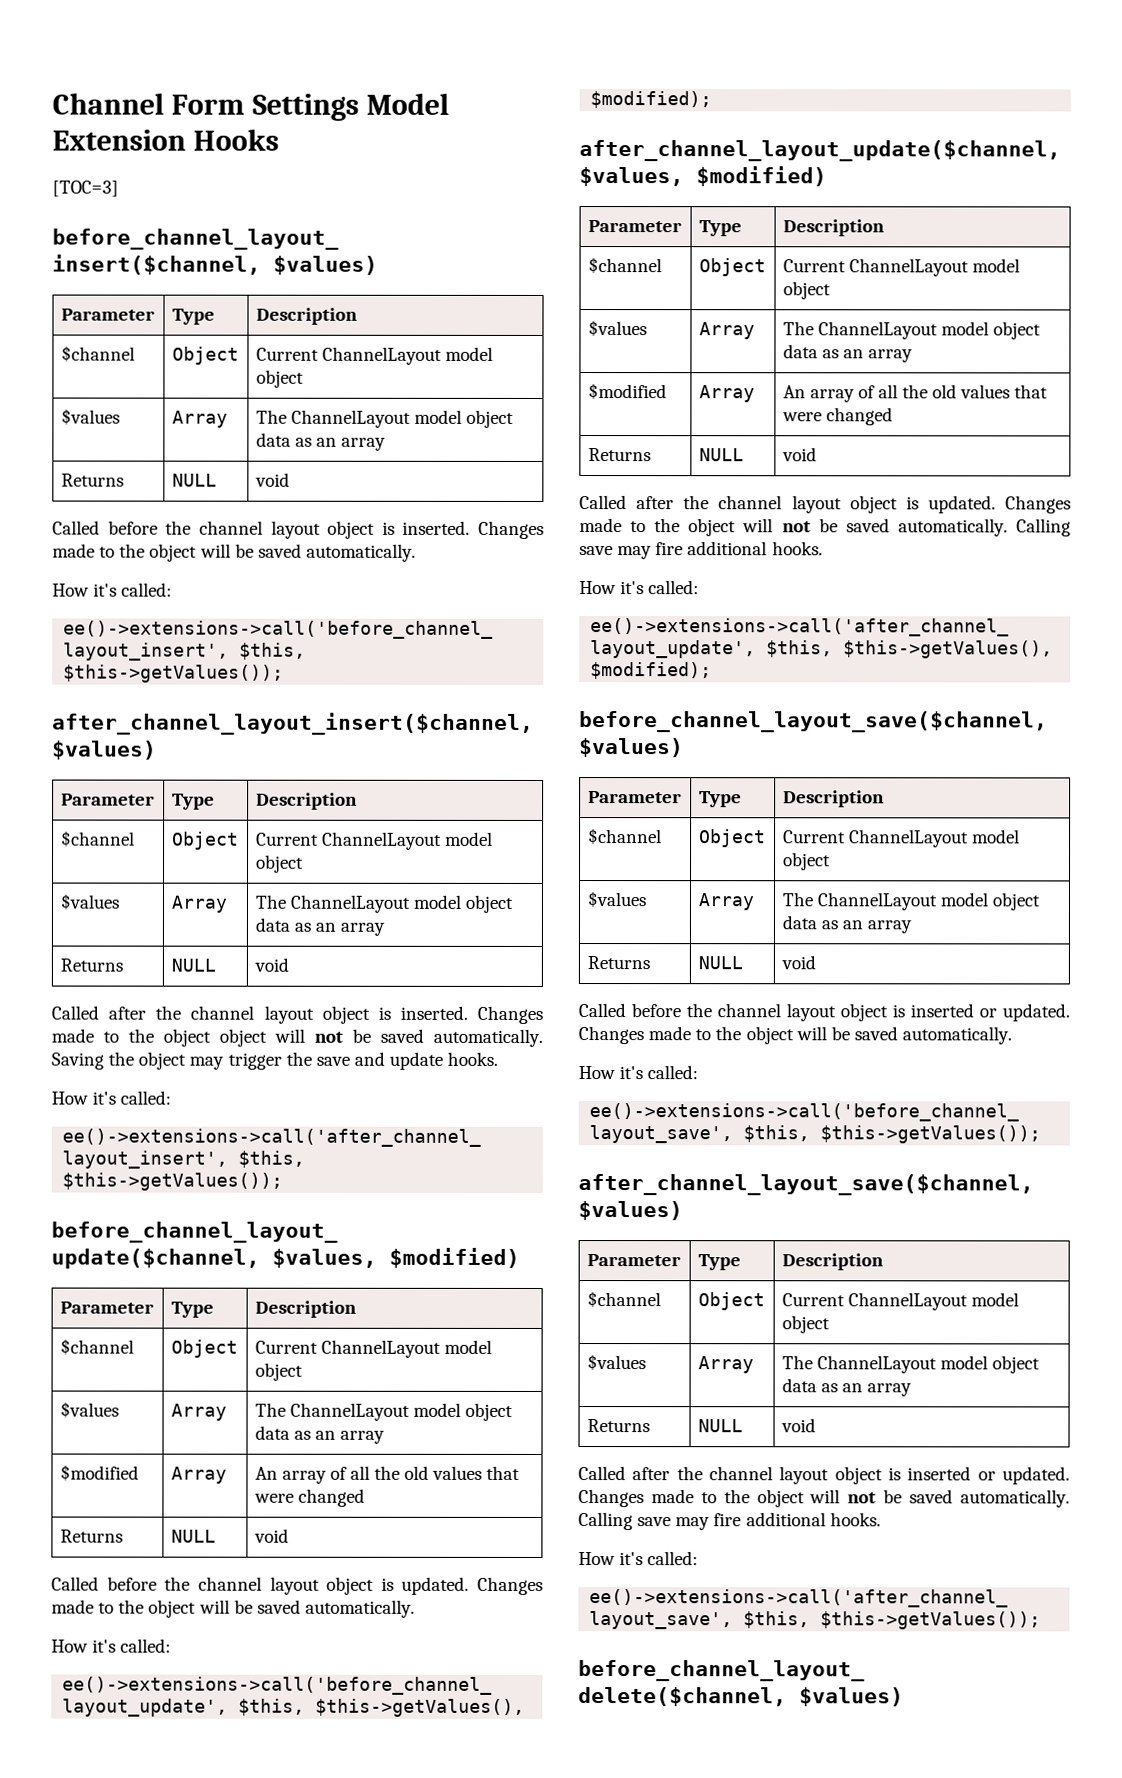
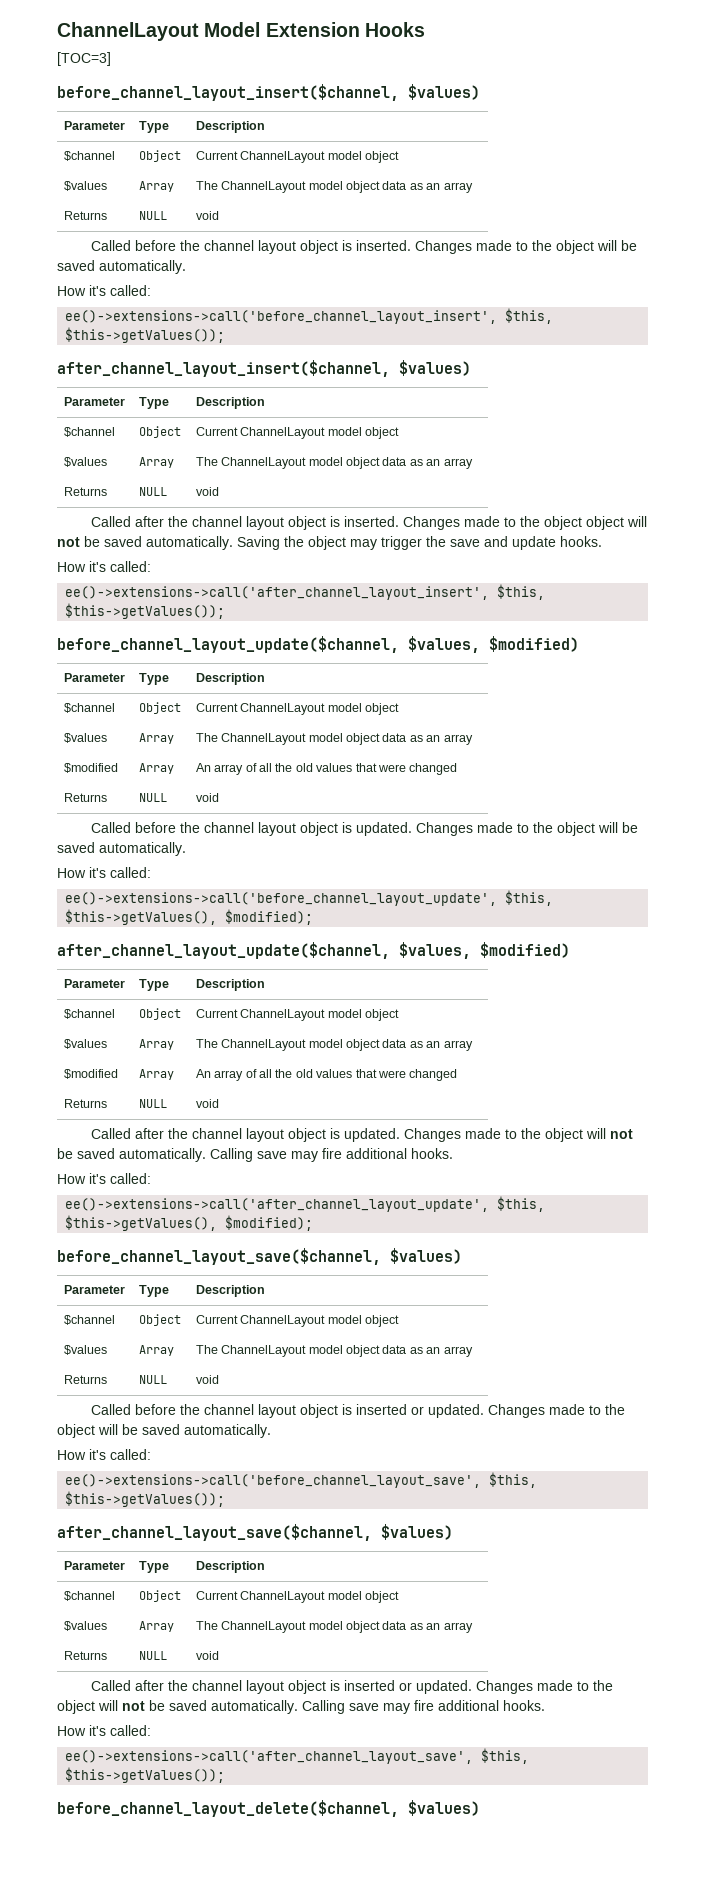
- Channel Form Settings Model Extension Hooks
+ ChannelLayout Model Extension Hooks

